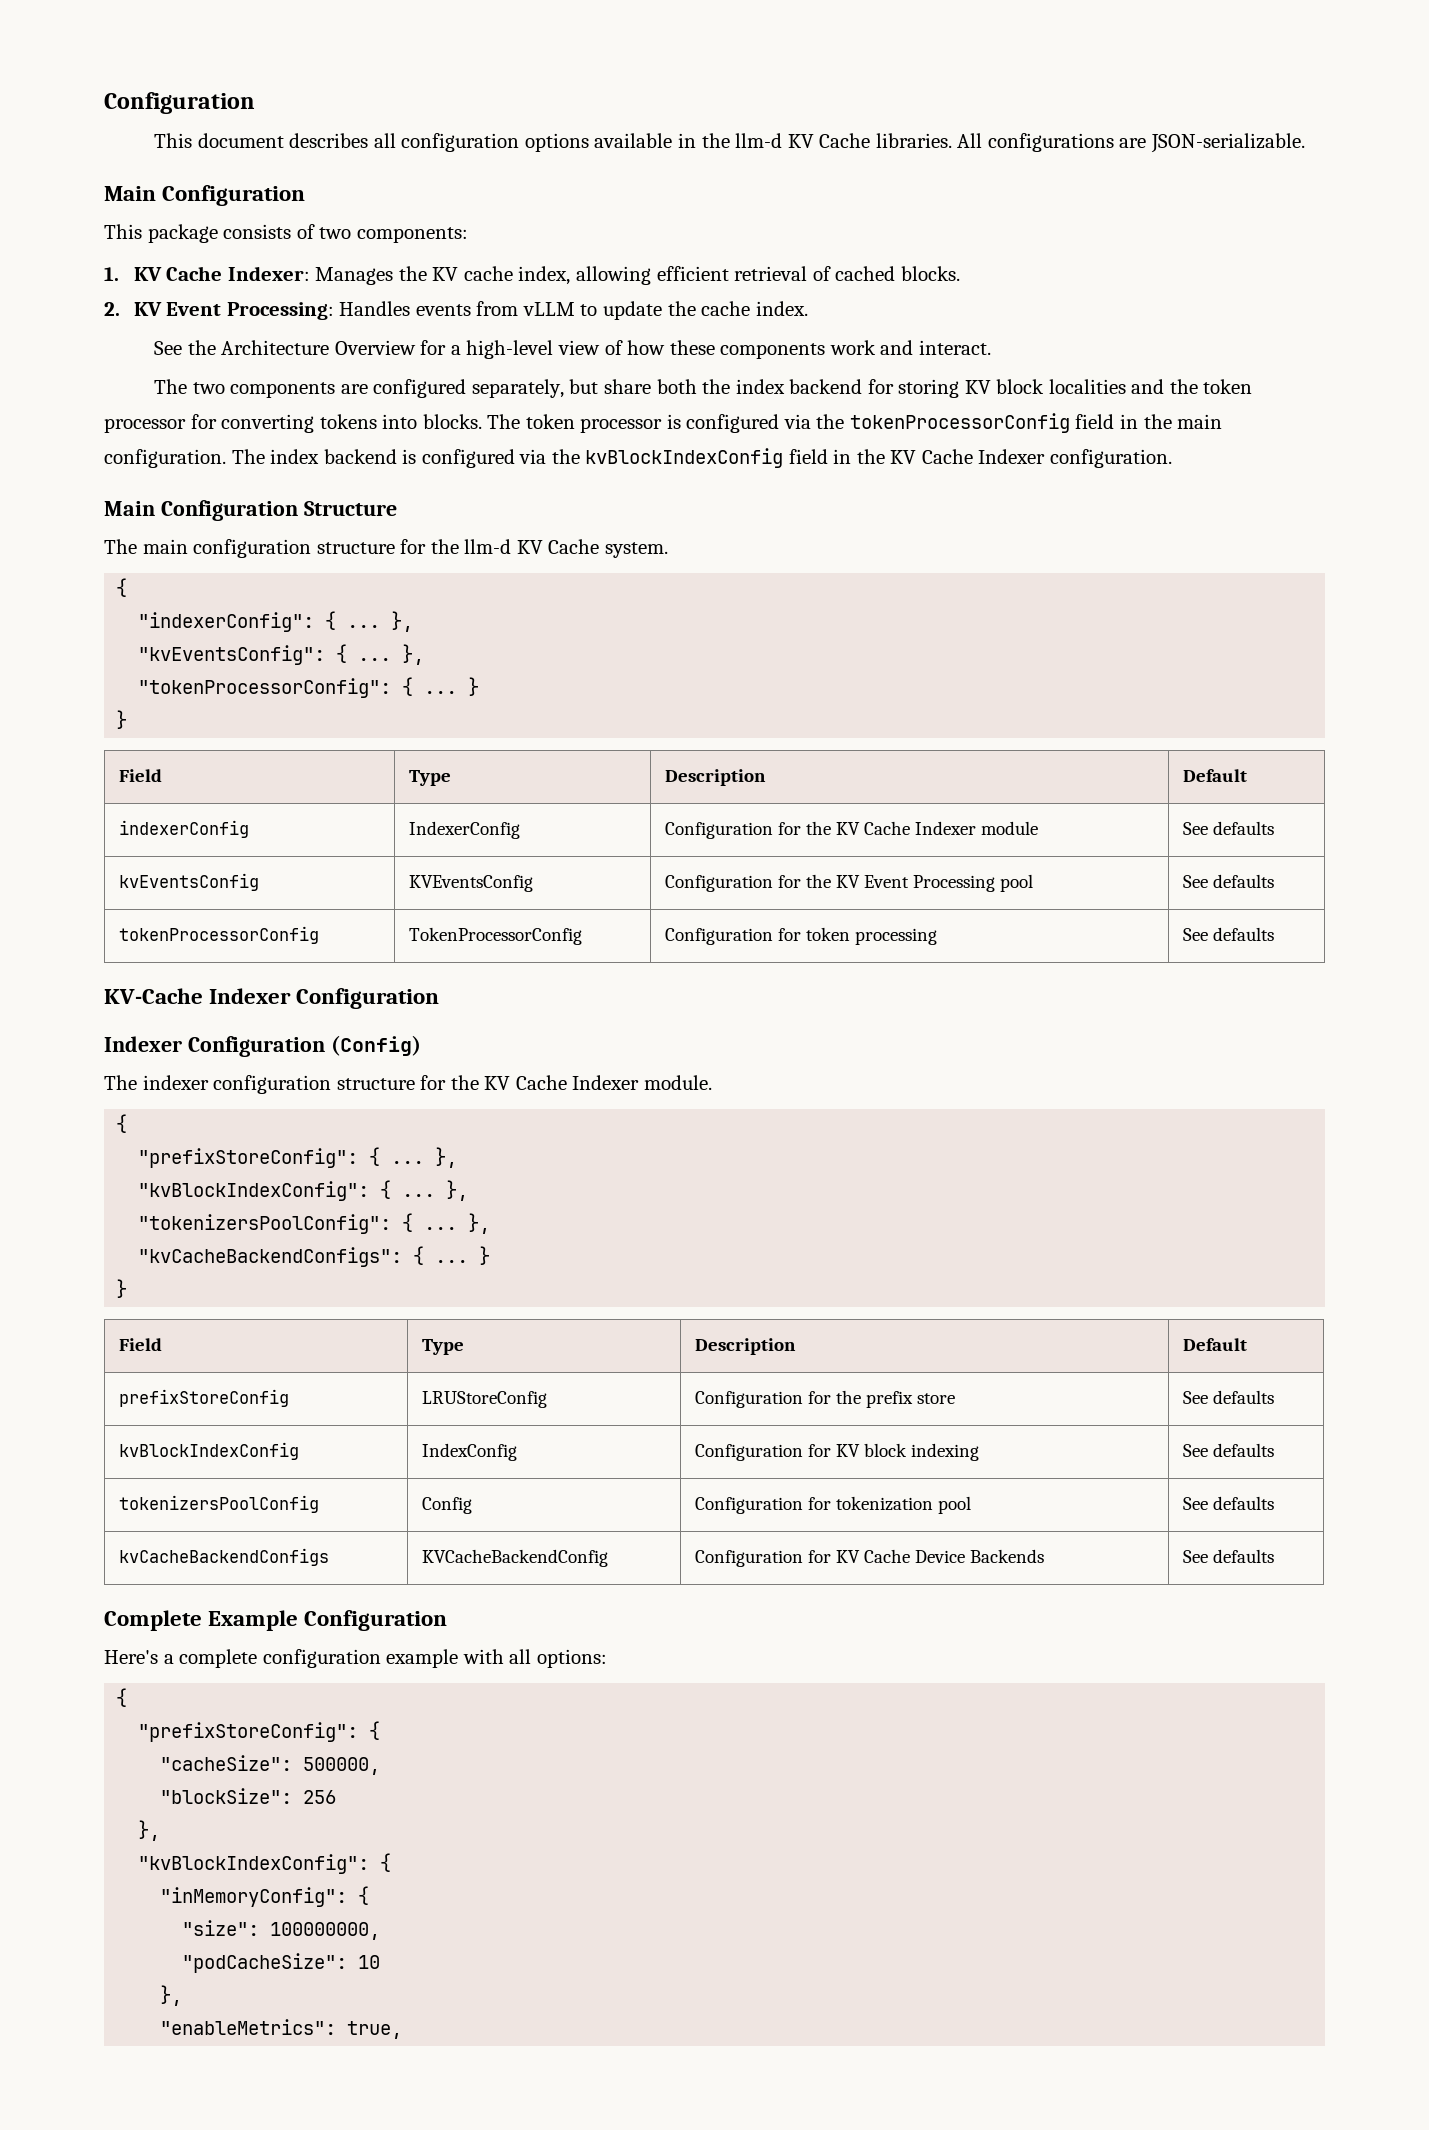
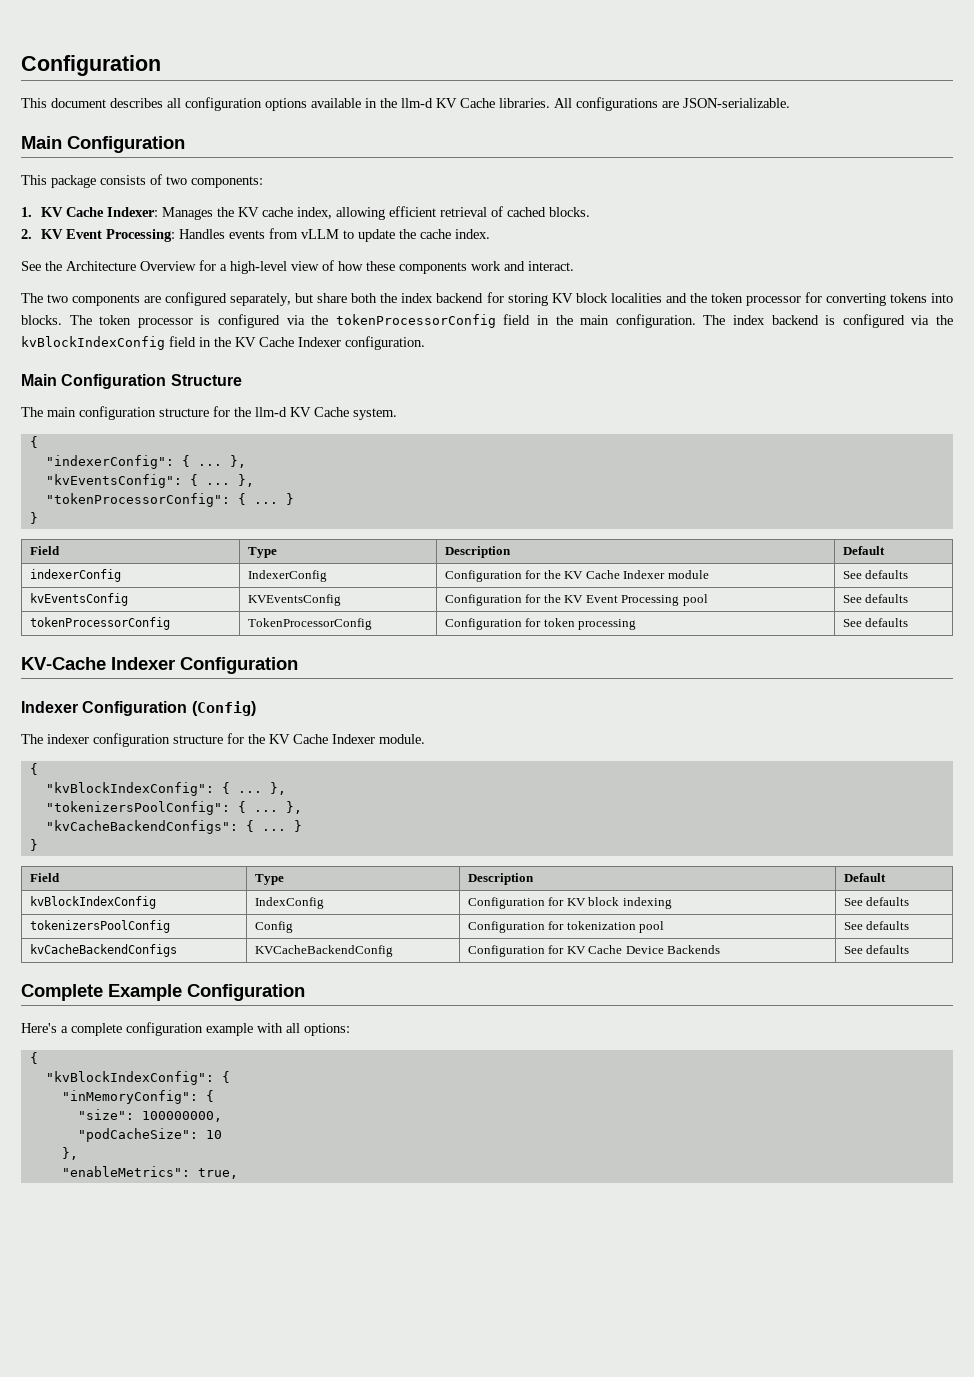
- "prefixStoreConfig": { ... },
- prefixStoreConfig | LRUStoreConfig | Configuration for the prefix store | See defaults
  Here's a complete configuration example with all options:
  {
- "prefixStoreConfig": {
- "cacheSize": 500000,
- "blockSize": 256
- },

